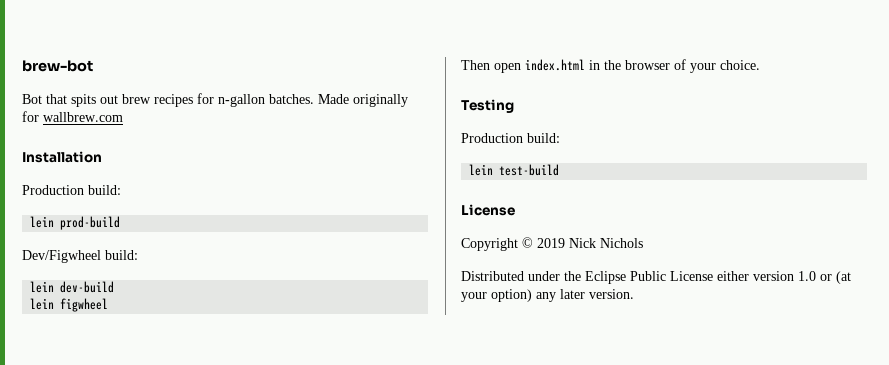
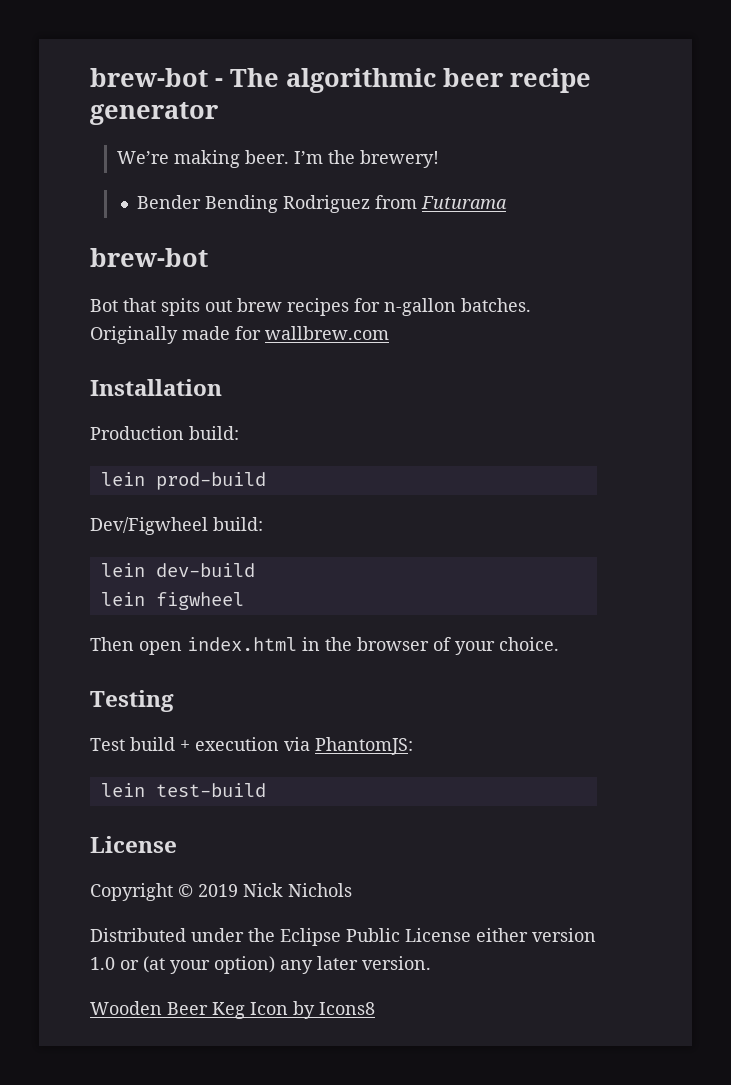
+ brew-bot - The algorithmic beer recipe generator
+ We’re making beer. I’m the brewery!
+ Bender Bending Rodriguez from Futurama
- Made originally for wallbrew.com
+ Originally made for wallbrew.com
  Testing
- Production build:
+ Test build + execution via PhantomJS:
+ Wooden Beer Keg Icon by Icons8

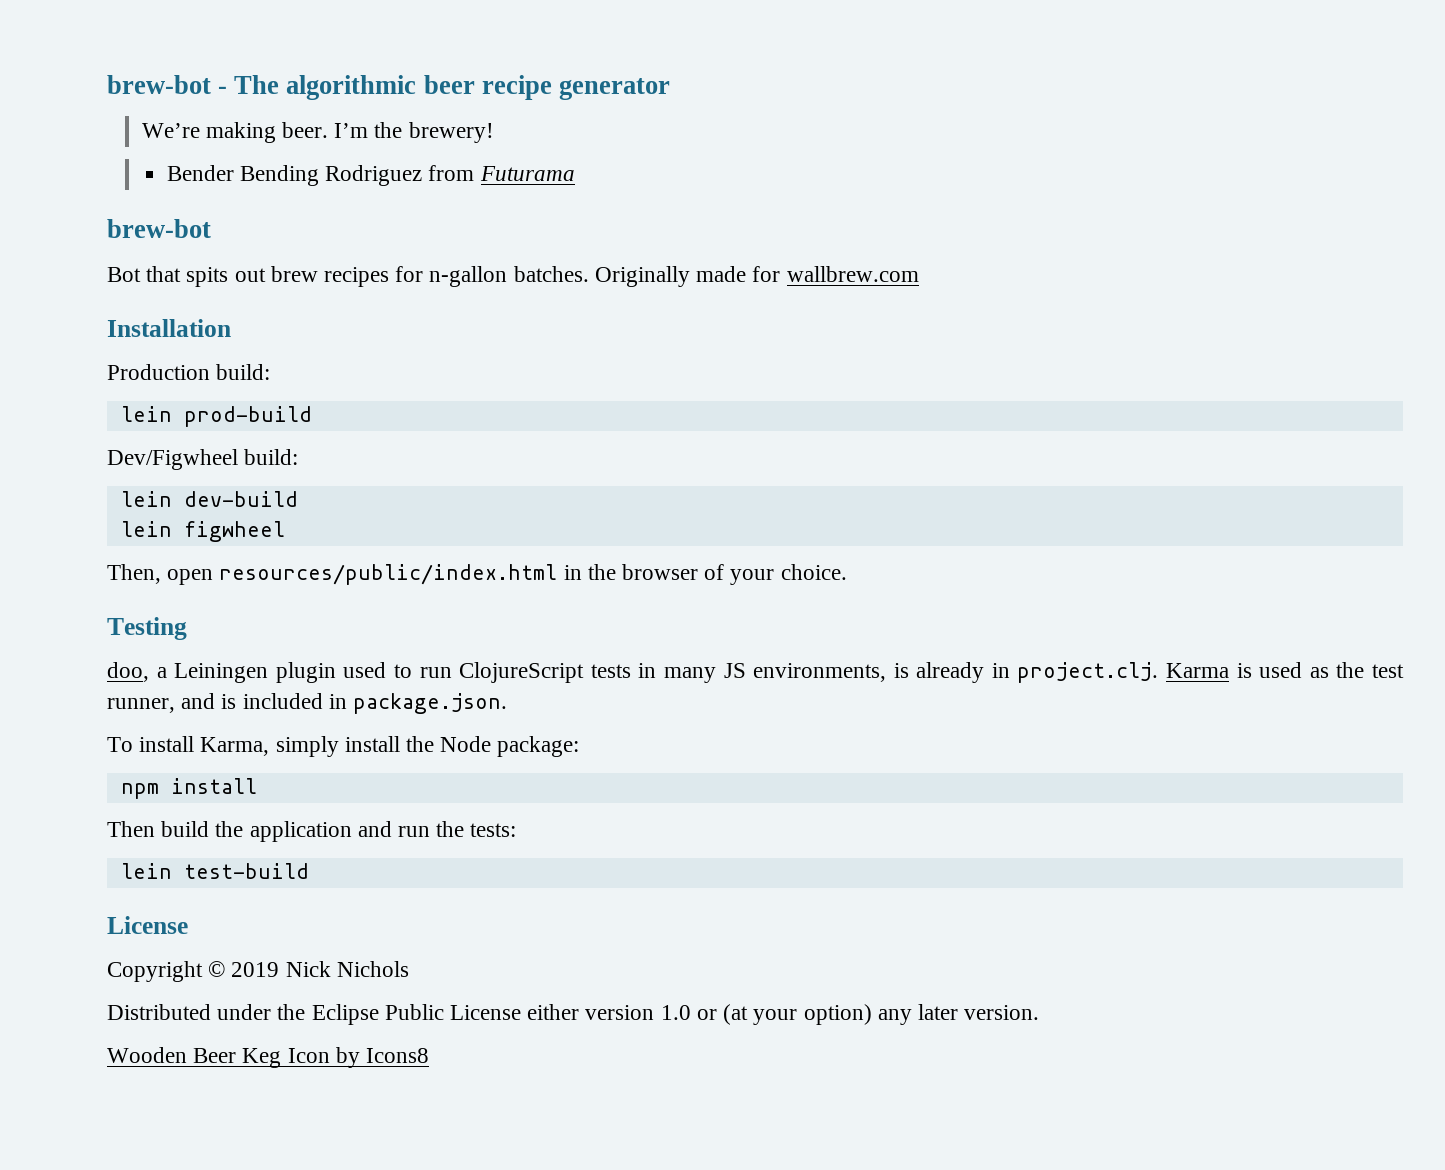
- Then open index.html in the browser of your choice.
+ Then, open resources/public/index.html in the browser of your choice.
- Test build + execution via PhantomJS:
+ doo, a Leiningen plugin used to run ClojureScript tests in many JS environments, is already in project.clj. Karma is used as the test runner, and is included in package.json.
+ To install Karma, simply install the Node package:
+ npm install
+ Then build the application and run the tests:

